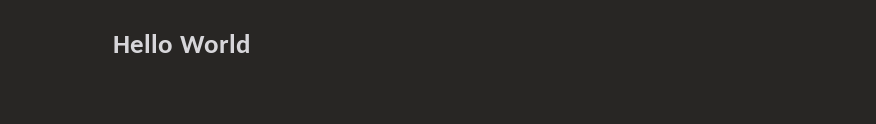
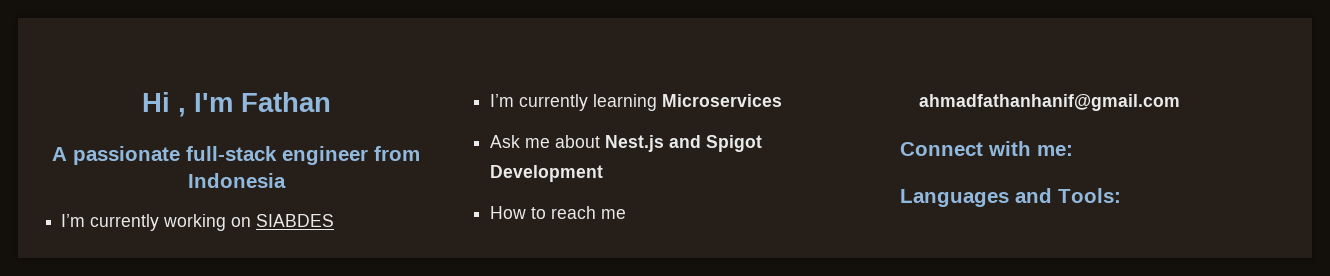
- Hello World
+ Hi , I'm Fathan
+ A passionate full-stack engineer from Indonesia
+ I’m currently working on SIABDES
+ I’m currently learning Microservices
+ Ask me about Nest.js and Spigot Development
+ How to reach me ahmadfathanhanif@gmail.com
+ Connect with me:
+ Languages and Tools:

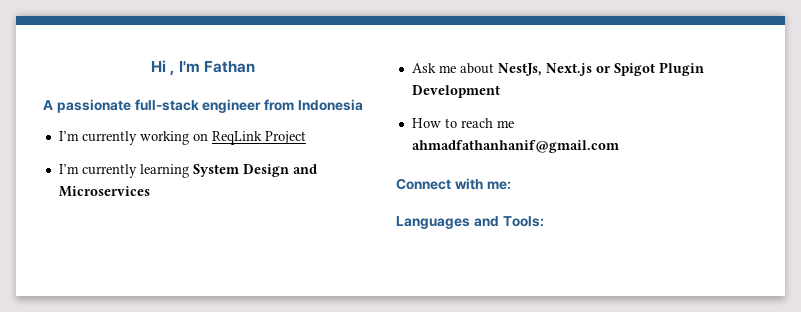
- I’m currently working on SIABDES
+ I’m currently working on ReqLink Project
- I’m currently learning Microservices
+ I’m currently learning System Design and Microservices
- Ask me about Nest.js and Spigot Development
+ Ask me about NestJs, Next.js or Spigot Plugin Development

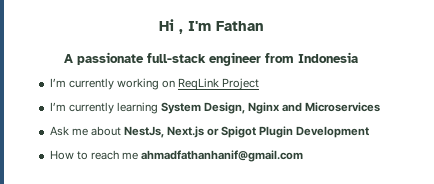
- I’m currently learning System Design and Microservices
+ I’m currently learning System Design, Nginx and Microservices
- Connect with me:
- Languages and Tools:

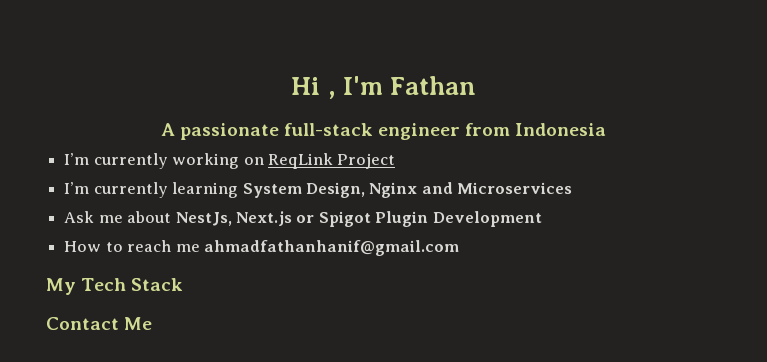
+ My Tech Stack
+ Contact Me

